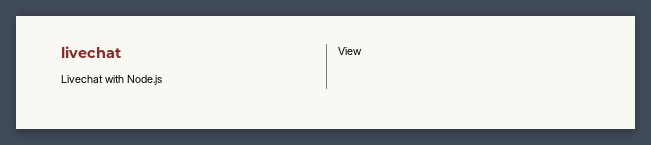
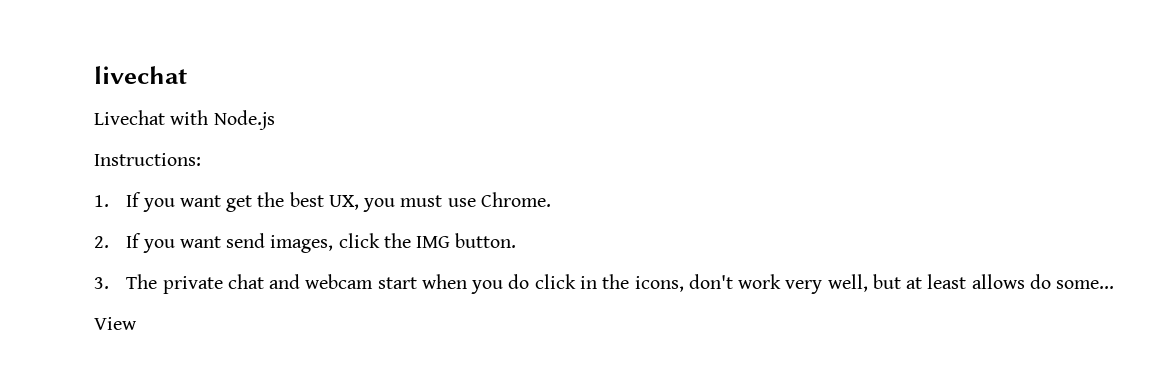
+ Instructions:
+ 1. If you want get the best UX, you must use Chrome.
+ 2. If you want send images, click the IMG button.
+ 3. The private chat and webcam start when you do click in the icons, don't work very well, but at least allows do some...

